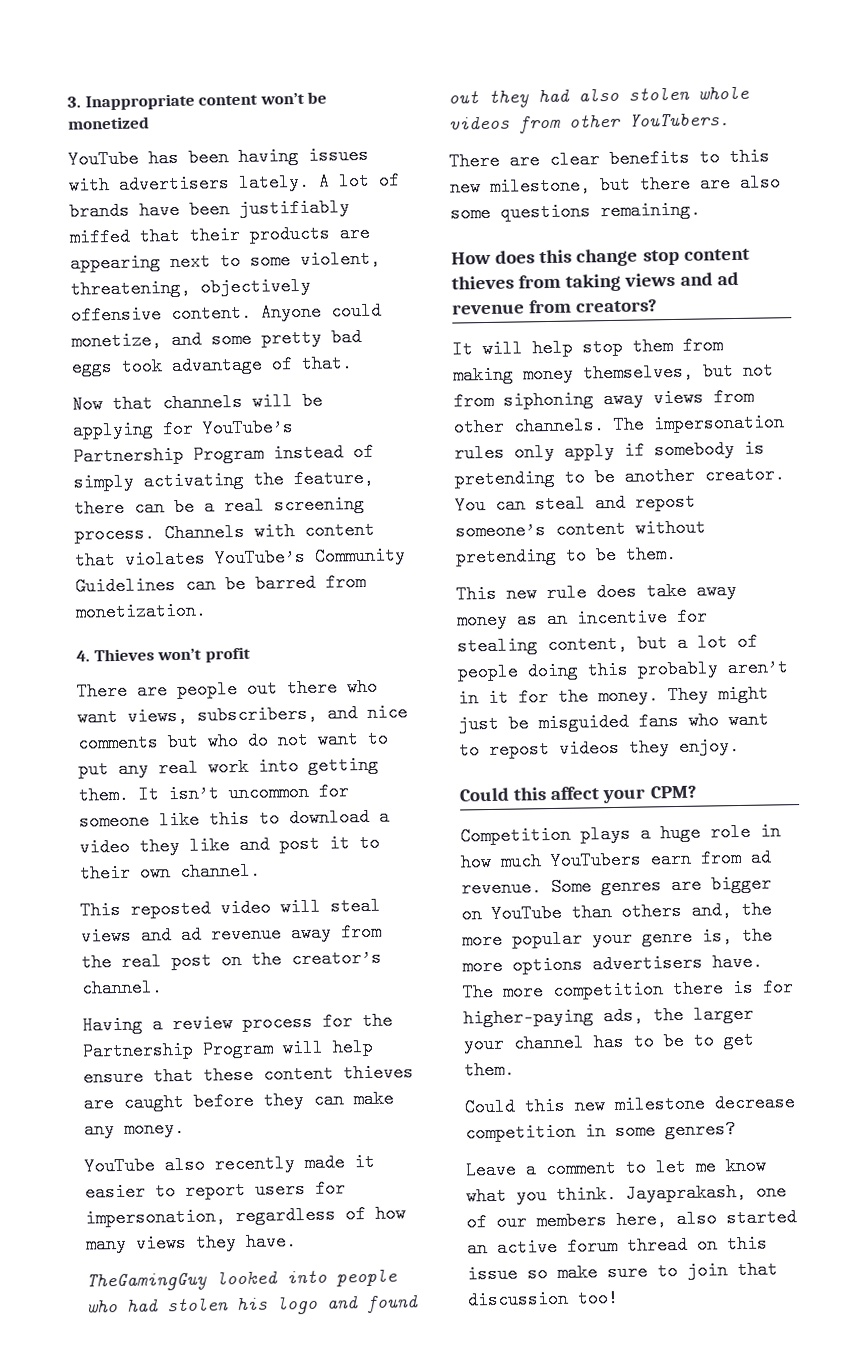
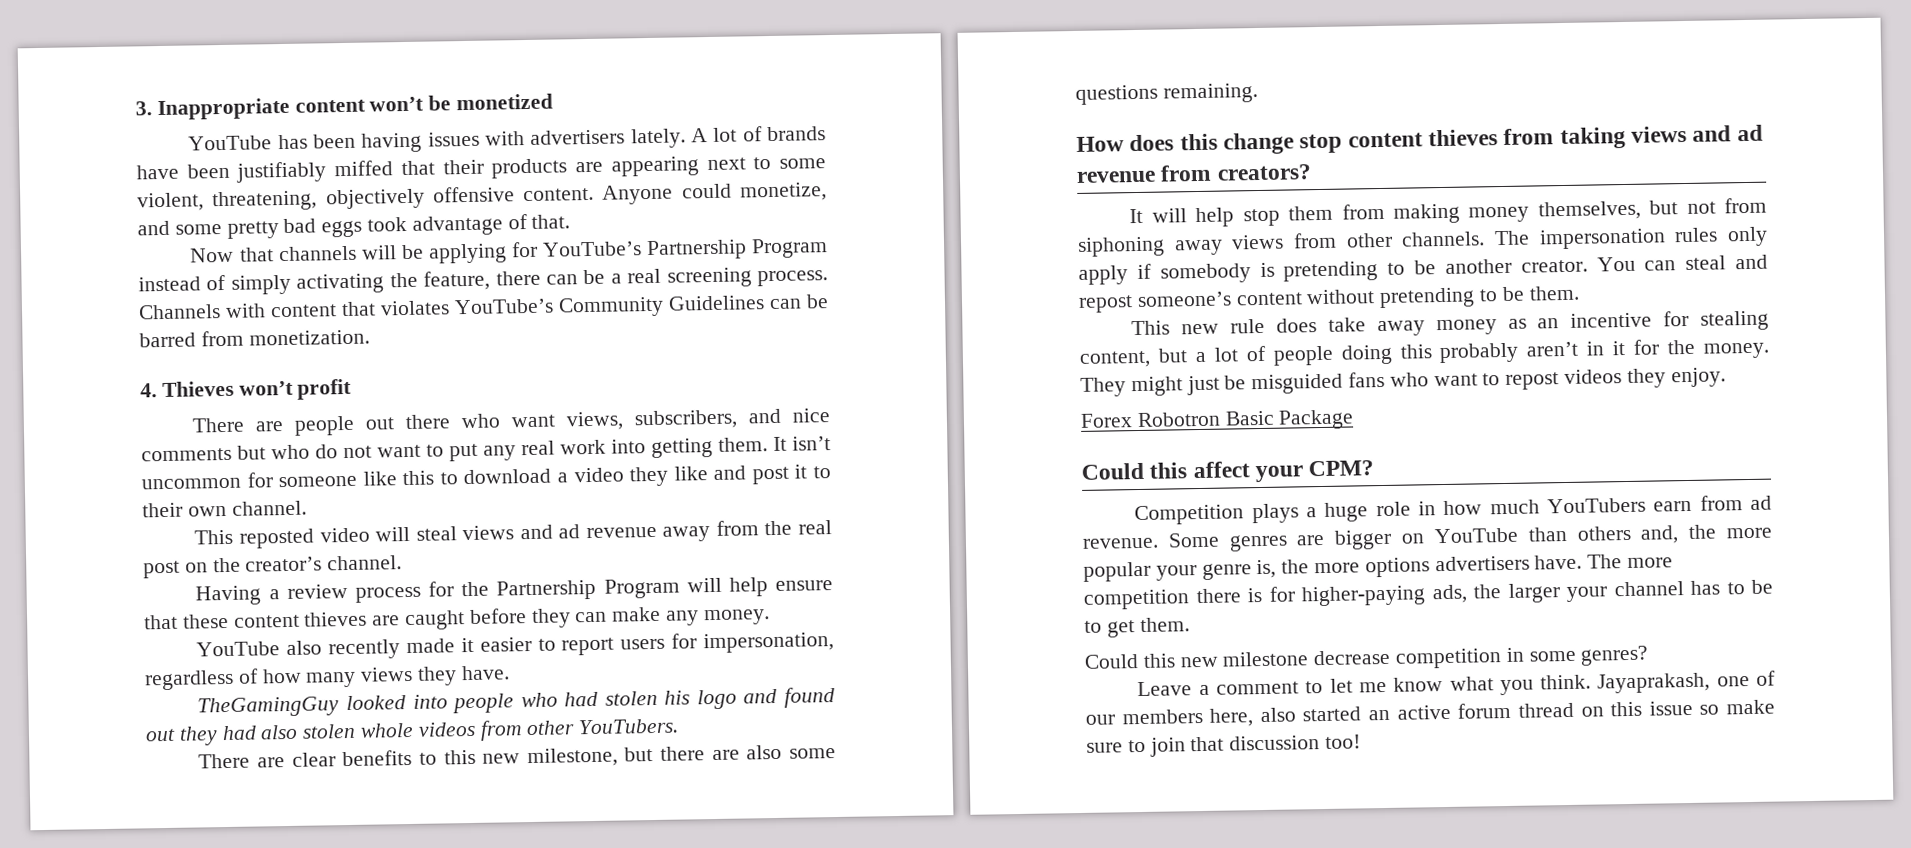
+ Forex Robotron Basic Package

